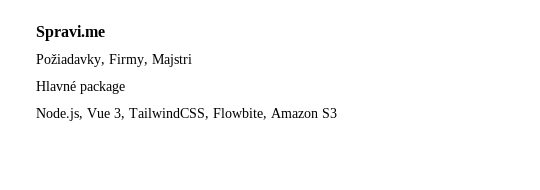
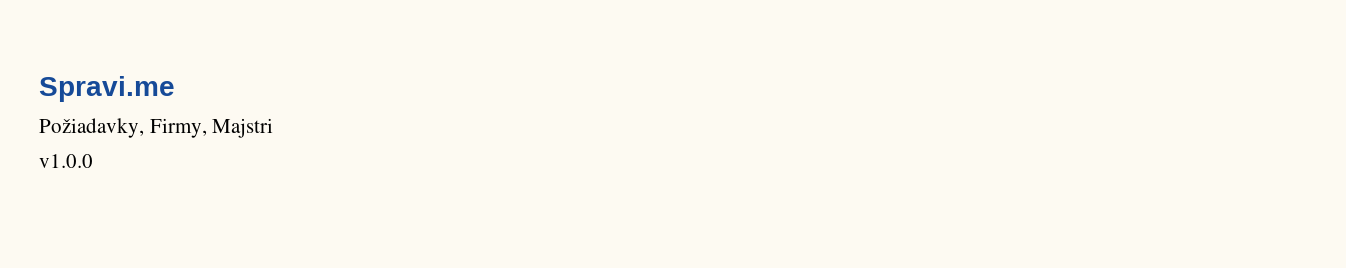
- Hlavné package
- Node.js, Vue 3, TailwindCSS, Flowbite, Amazon S3
+ v1.0.0

